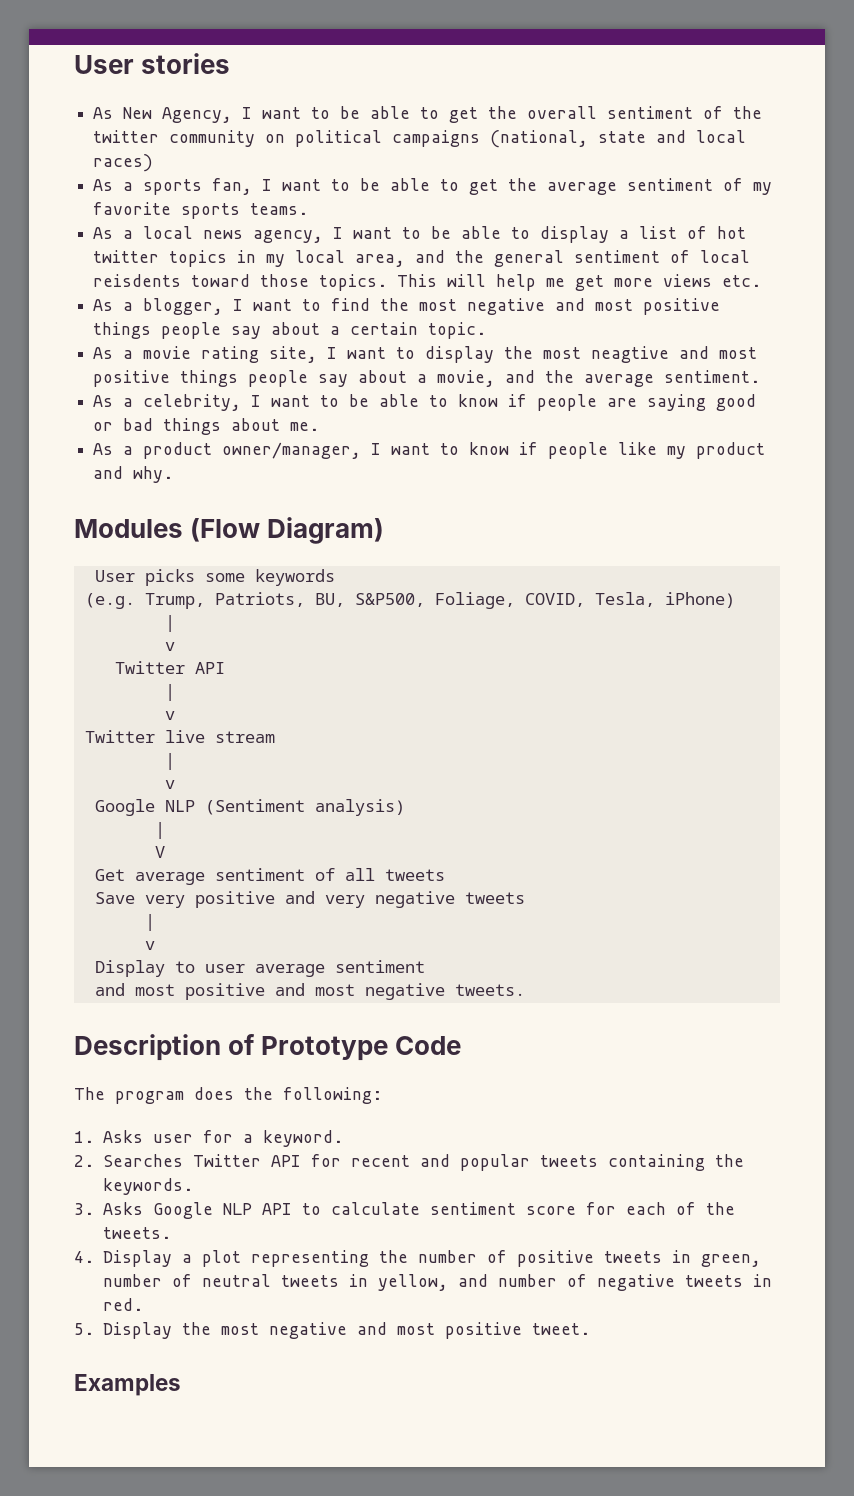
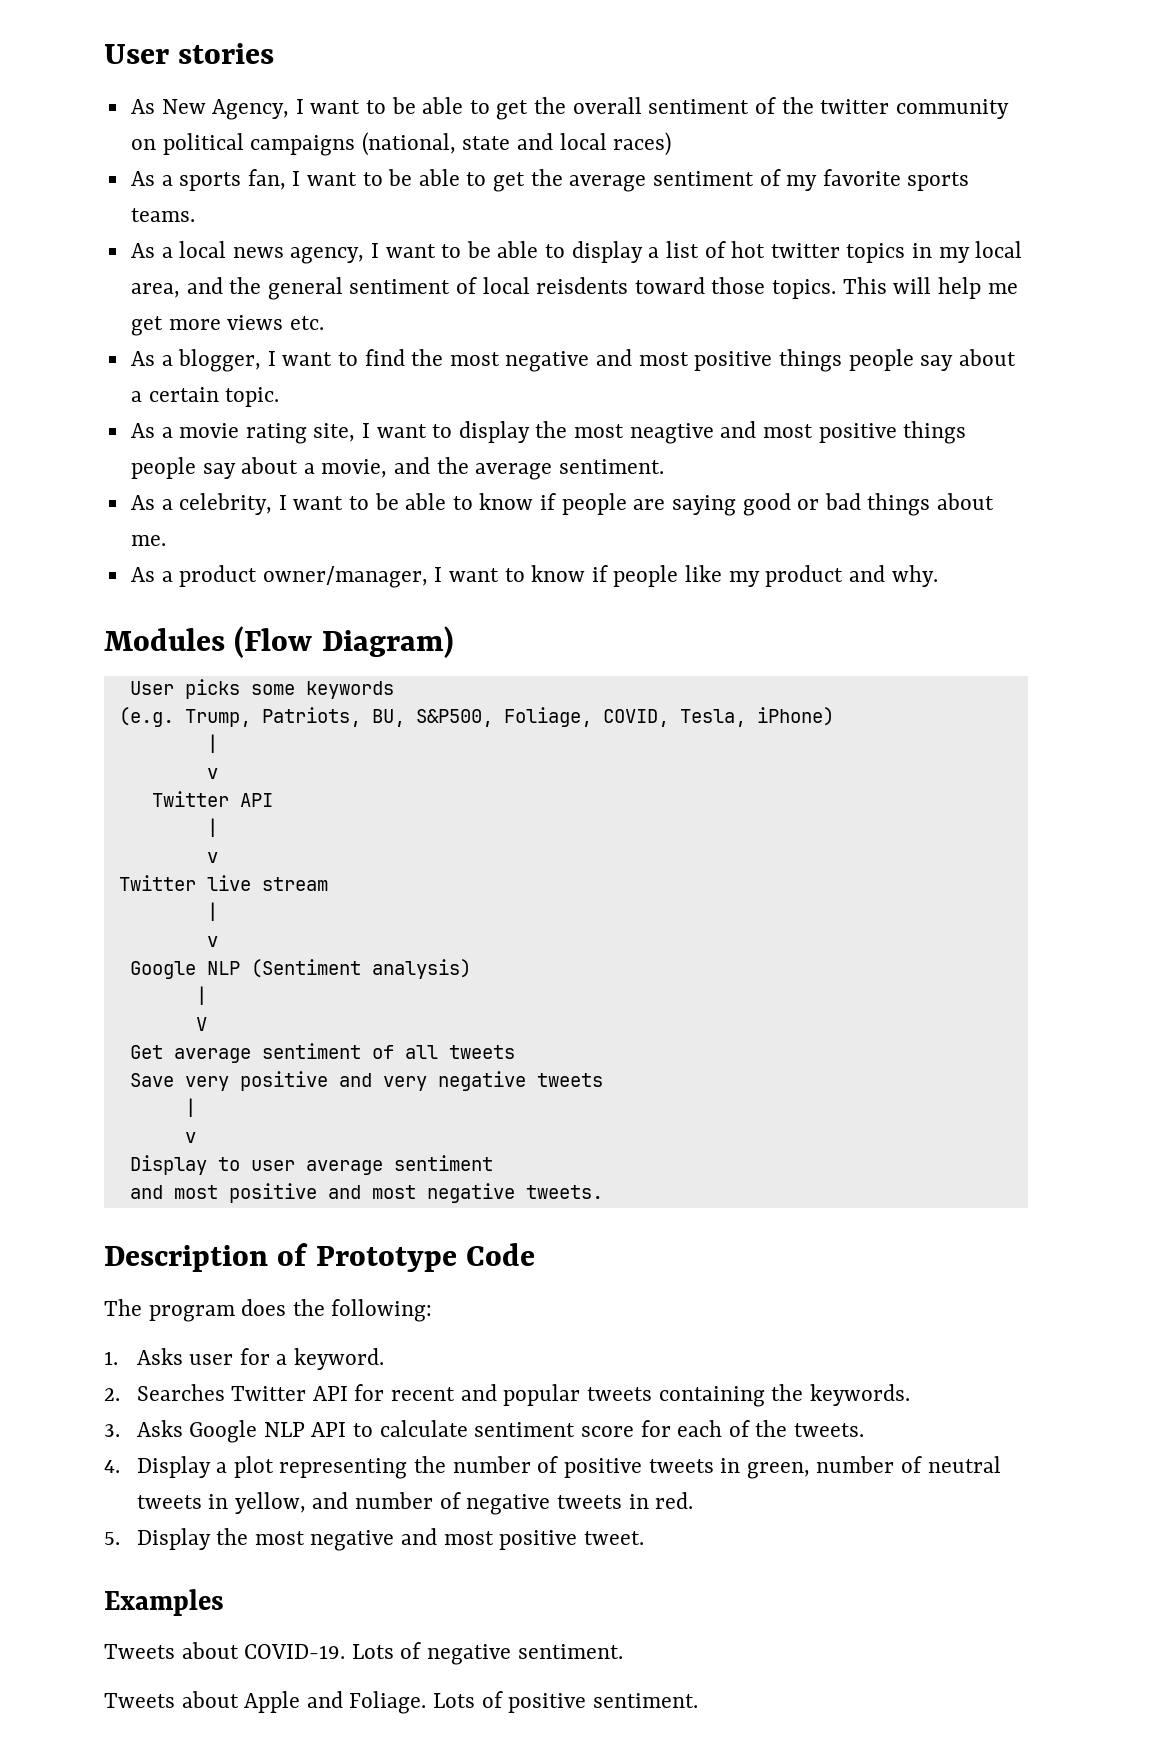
+ Tweets about COVID-19. Lots of negative sentiment.
+ Tweets about Apple and Foliage. Lots of positive sentiment.

